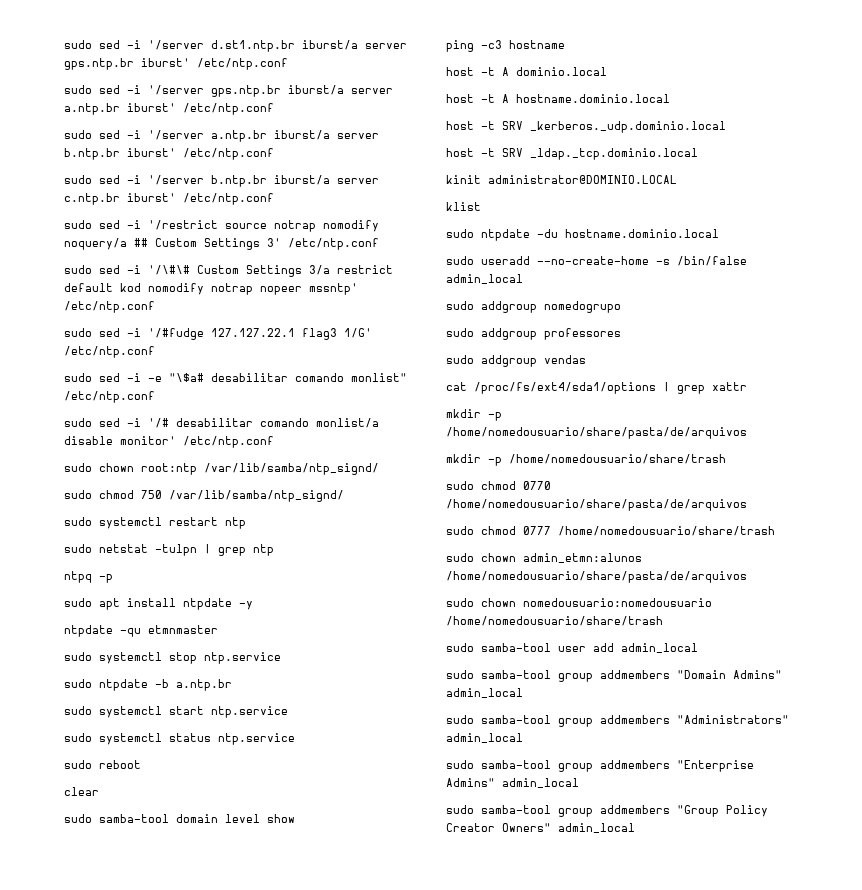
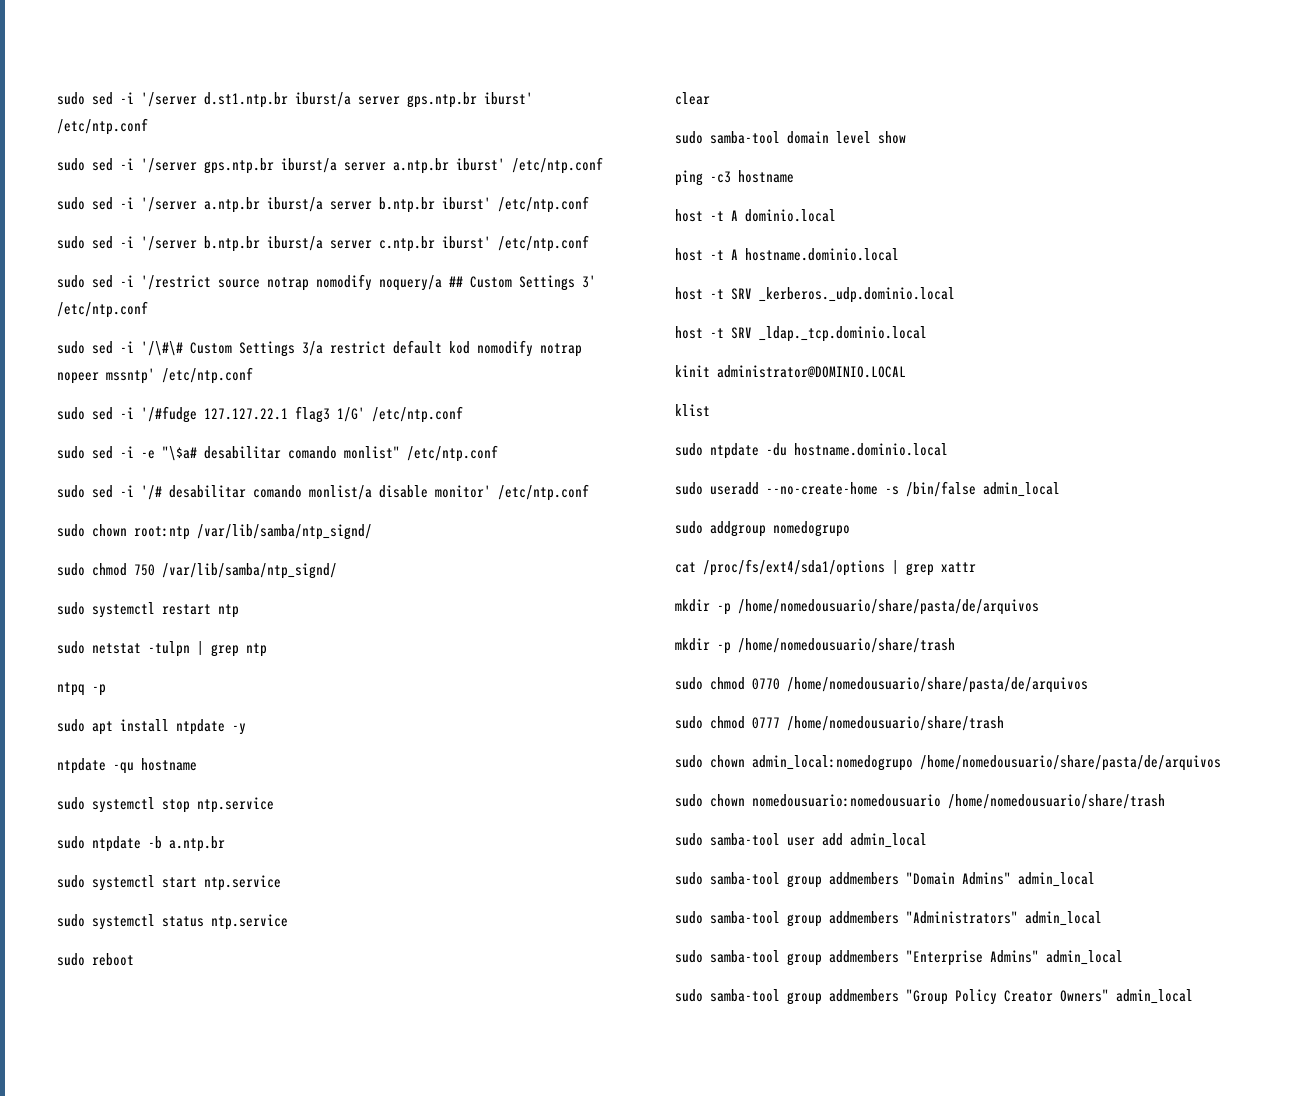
- ntpdate -qu etmnmaster
+ ntpdate -qu hostname
- sudo addgroup professores
- sudo addgroup vendas
- sudo chown admin_etmn:alunos /home/nomedousuario/share/pasta/de/arquivos
+ sudo chown admin_local:nomedogrupo /home/nomedousuario/share/pasta/de/arquivos

